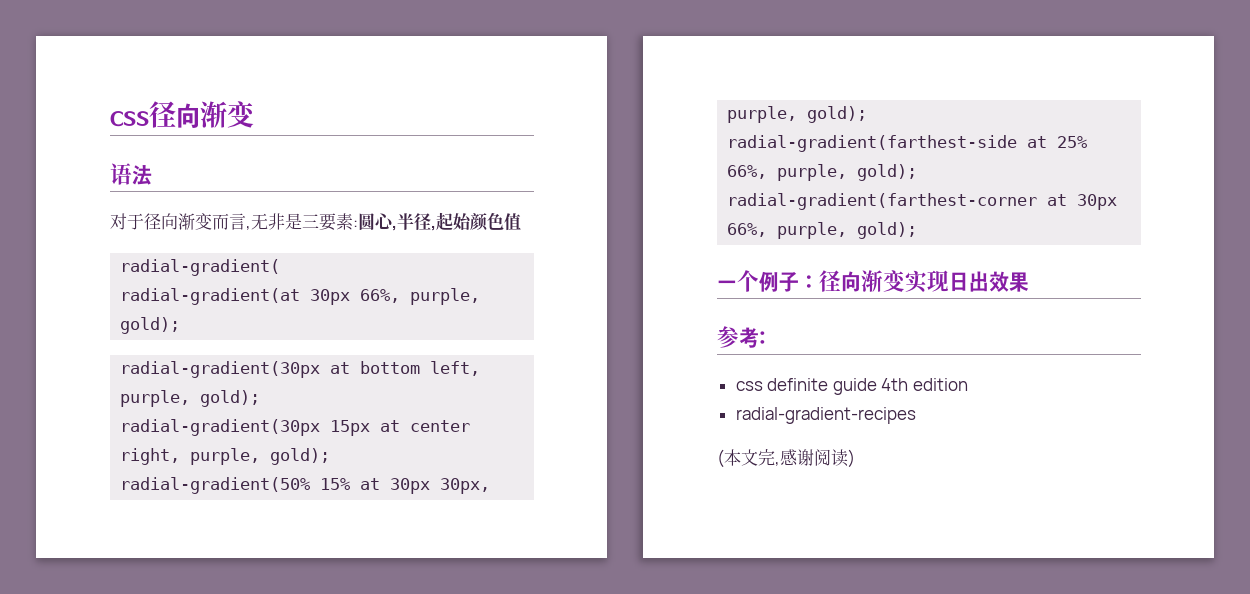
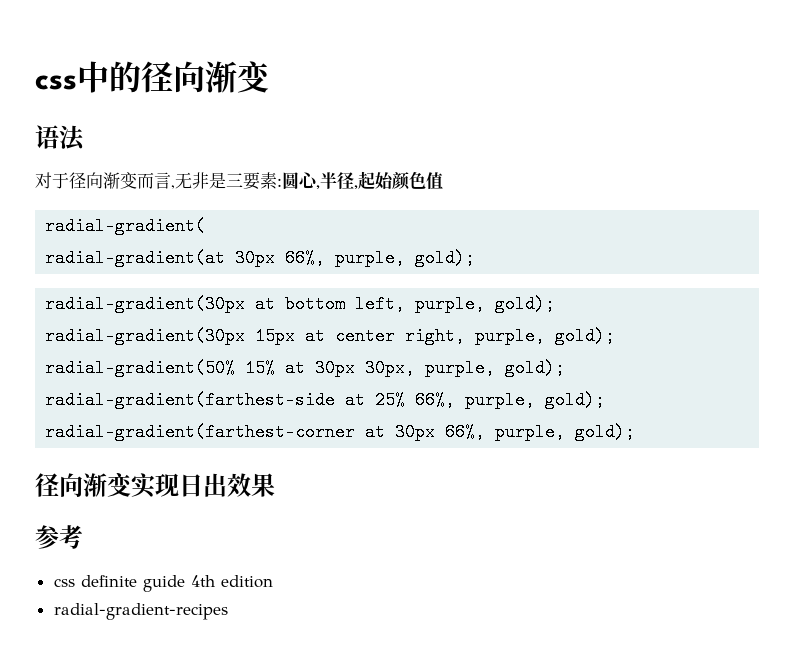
- css径向渐变
+ css中的径向渐变
- 一个例子：径向渐变实现日出效果
+ 径向渐变实现日出效果
- 参考:
+ 参考
- (本文完,感谢阅读)

